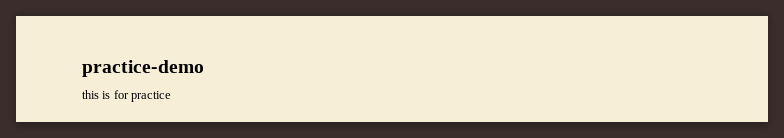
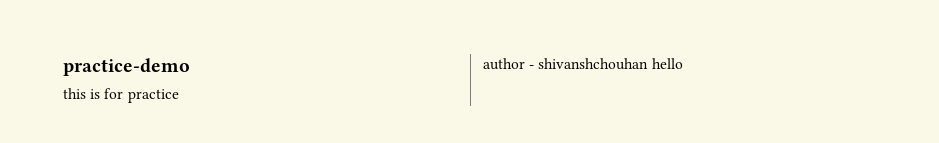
+ author - shivanshchouhan hello

